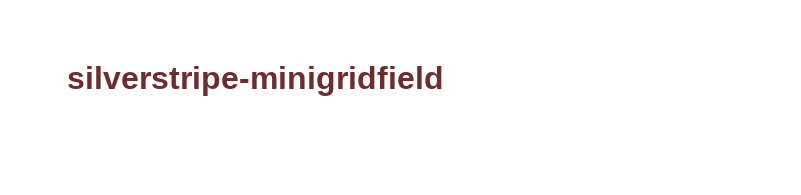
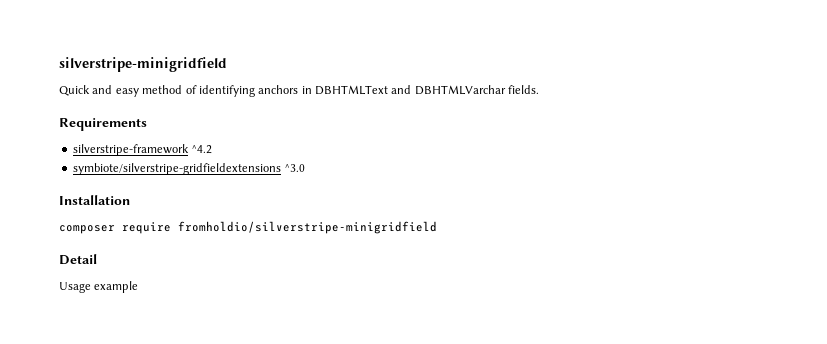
+ Quick and easy method of identifying anchors in DBHTMLText and DBHTMLVarchar fields.
+ Requirements
+ silverstripe-framework ^4.2
+ symbiote/silverstripe-gridfieldextensions ^3.0
+ Installation
+ composer require fromholdio/silverstripe-minigridfield
+ Detail
+ Usage example

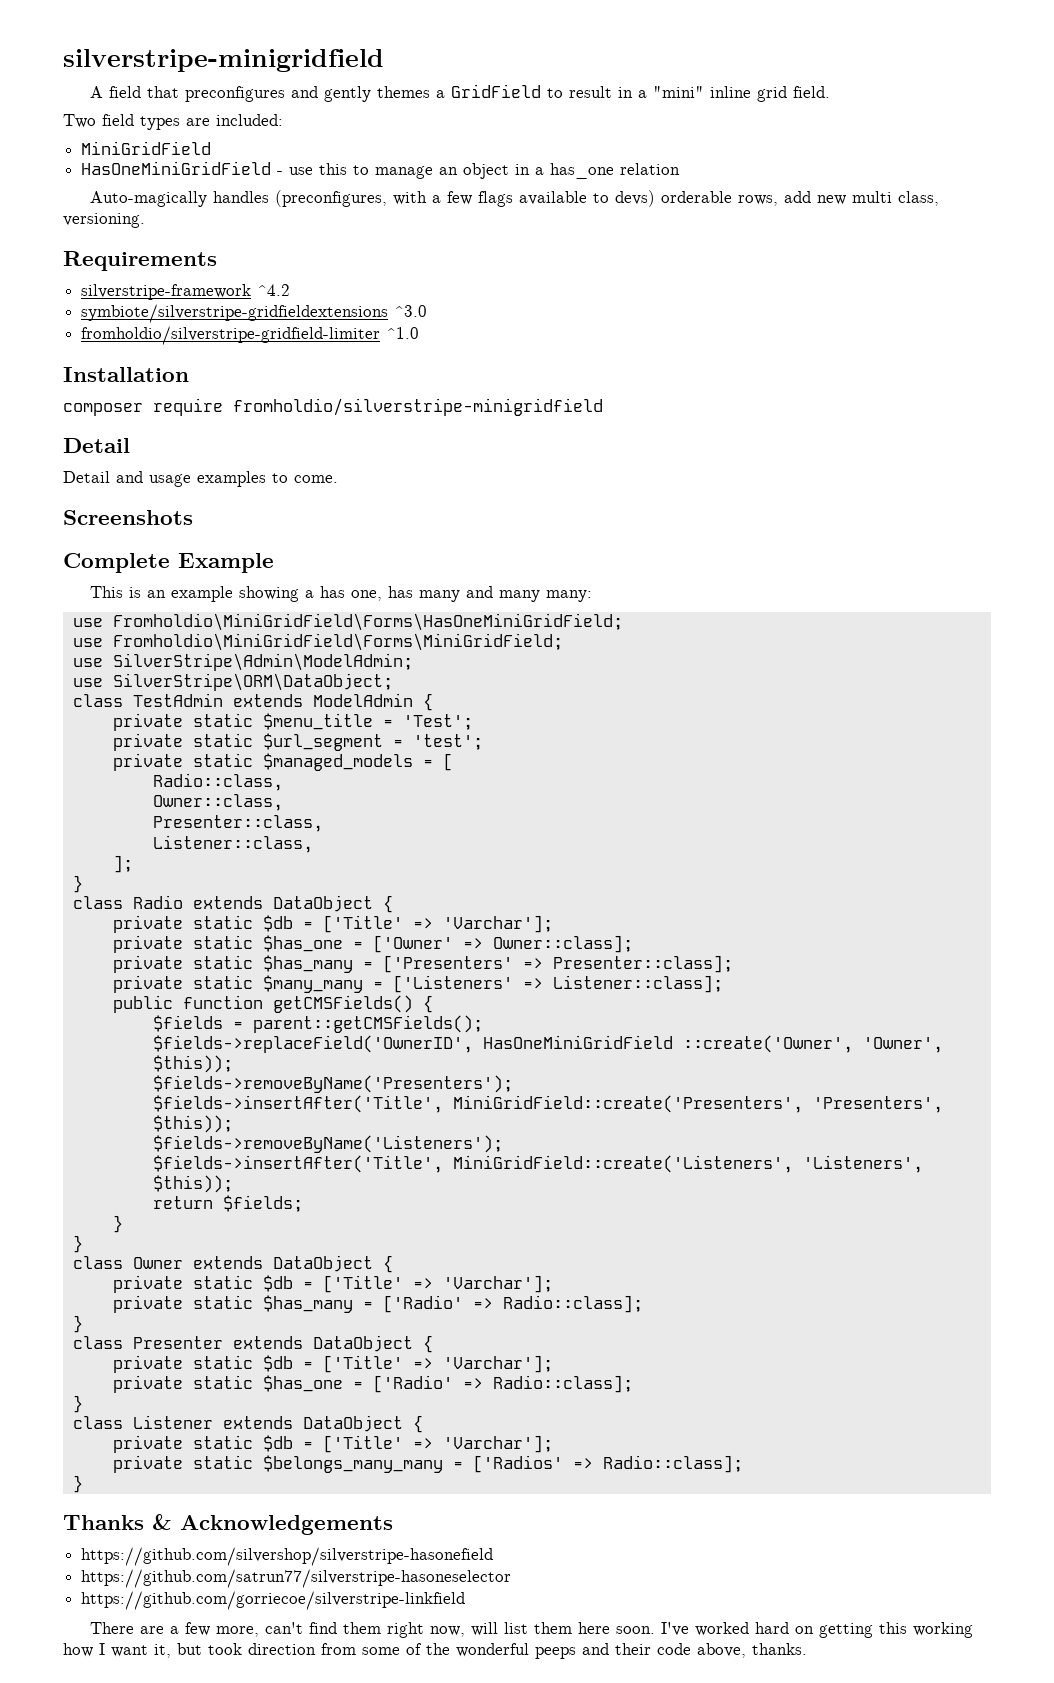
- Quick and easy method of identifying anchors in DBHTMLText and DBHTMLVarchar fields.
+ A field that preconfigures and gently themes a GridField to result in a "mini" inline grid field.
+ Two field types are included:
+ MiniGridField
+ HasOneMiniGridField - use this to manage an object in a has_one relation
+ Auto-magically handles (preconfigures, with a few flags available to devs) orderable rows, add new multi class, versioning.
+ fromholdio/silverstripe-gridfield-limiter ^1.0
- Usage example
+ Detail and usage examples to come.
+ Screenshots
+ Complete Example
+ This is an example showing a has one, has many and many many:
+ use Fromholdio\MiniGridField\Forms\HasOneMiniGridField;
+ use Fromholdio\MiniGridField\Forms\MiniGridField;
+ use SilverStripe\Admin\ModelAdmin;
+ use SilverStripe\ORM\DataObject;
+ class TestAdmin extends ModelAdmin {
+ private static $menu_title = 'Test';
+ private static $url_segment = 'test';
+ private static $managed_models = [
+ Radio::class,
+ Owner::class,
+ Presenter::class,
+ Listener::class,
+ ];
+ }
+ class Radio extends DataObject {
+ private static $db = ['Title' => 'Varchar'];
+ private static $has_one = ['Owner' => Owner::class];
+ private static $has_many = ['Presenters' => Presenter::class];
+ private static $many_many = ['Listeners' => Listener::class];
+ public function getCMSFields() {
+ $fields = parent::getCMSFields();
+ $fields->replaceField('OwnerID', HasOneMiniGridField ::create('Owner', 'Owner', $this));
+ $fields->removeByName('Presenters');
+ $fields->insertAfter('Title', MiniGridField::create('Presenters', 'Presenters', $this));
+ $fields->removeByName('Listeners');
+ $fields->insertAfter('Title', MiniGridField::create('Listeners', 'Listeners', $this));
+ return $fields;
+ }
+ }
+ class Owner extends DataObject {
+ private static $db = ['Title' => 'Varchar'];
+ private static $has_many = ['Radio' => Radio::class];
+ }
+ class Presenter extends DataObject {
+ private static $db = ['Title' => 'Varchar'];
+ private static $has_one = ['Radio' => Radio::class];
+ }
+ class Listener extends DataObject {
+ private static $db = ['Title' => 'Varchar'];
+ private static $belongs_many_many = ['Radios' => Radio::class];
+ }
+ Thanks & Acknowledgements
+ https://github.com/silvershop/silverstripe-hasonefield
+ https://github.com/satrun77/silverstripe-hasoneselector
+ https://github.com/gorriecoe/silverstripe-linkfield
+ There are a few more, can't find them right now, will list them here soon. I've worked hard on getting this working how I want it, but took direction from some of the wonderful peeps and their code above, thanks.

